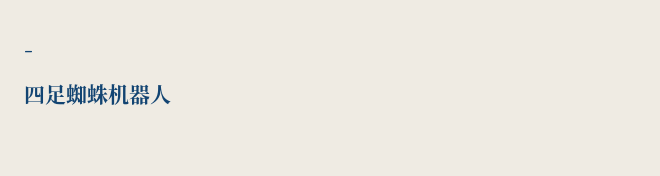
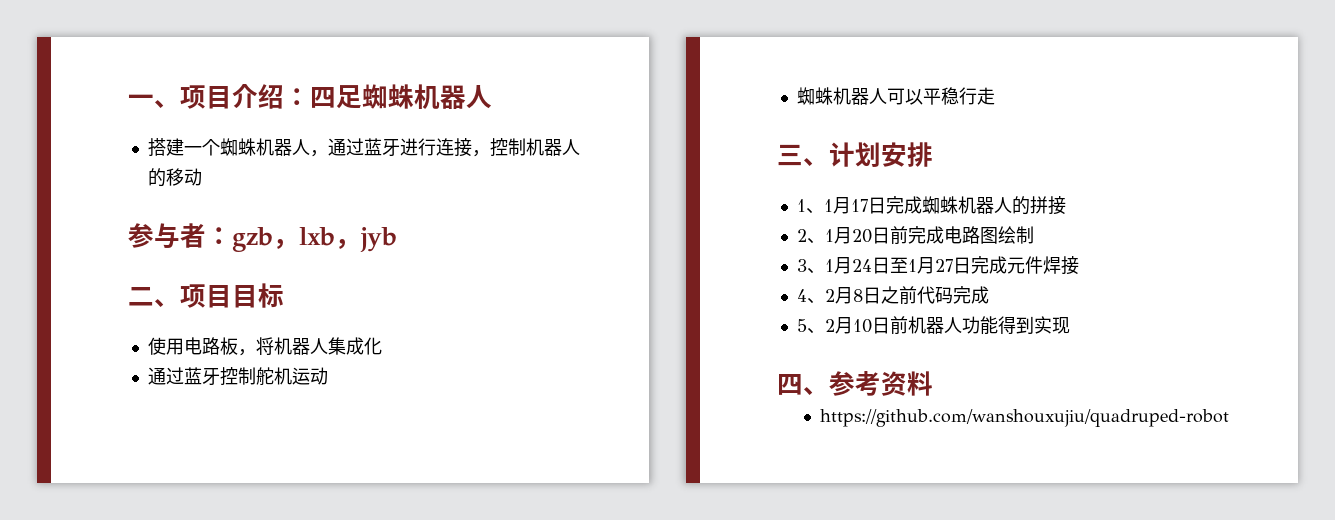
- -
- 四足蜘蛛机器人
+ 一、项目介绍：四足蜘蛛机器人
+ 搭建一个蜘蛛机器人，通过蓝牙进行连接，控制机器人的移动
+ 参与者：gzb，lxb，jyb
+ 二、项目目标
+ 使用电路板，将机器人集成化
+ 通过蓝牙控制舵机运动
+ 蜘蛛机器人可以平稳行走
+ 三、计划安排
+ 1、1月17日完成蜘蛛机器人的拼接
+ 2、1月20日前完成电路图绘制
+ 3、1月24日至1月27日完成元件焊接
+ 4、2月8日之前代码完成
+ 5、2月10日前机器人功能得到实现
+ 四、参考资料
+ https://github.com/wanshouxujiu/quadruped-robot

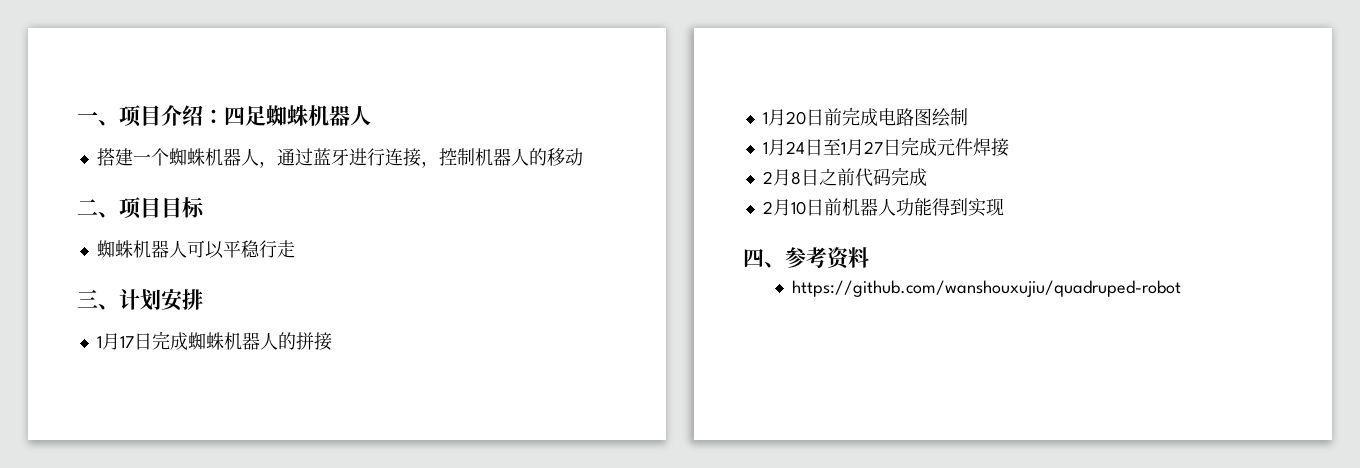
- 参与者：gzb，lxb，jyb
  二、项目目标
- 使用电路板，将机器人集成化
- 通过蓝牙控制舵机运动
- 1、1月17日完成蜘蛛机器人的拼接
+ 1月17日完成蜘蛛机器人的拼接
- 2、1月20日前完成电路图绘制
+ 1月20日前完成电路图绘制
- 3、1月24日至1月27日完成元件焊接
+ 1月24日至1月27日完成元件焊接
- 4、2月8日之前代码完成
+ 2月8日之前代码完成
- 5、2月10日前机器人功能得到实现
+ 2月10日前机器人功能得到实现

